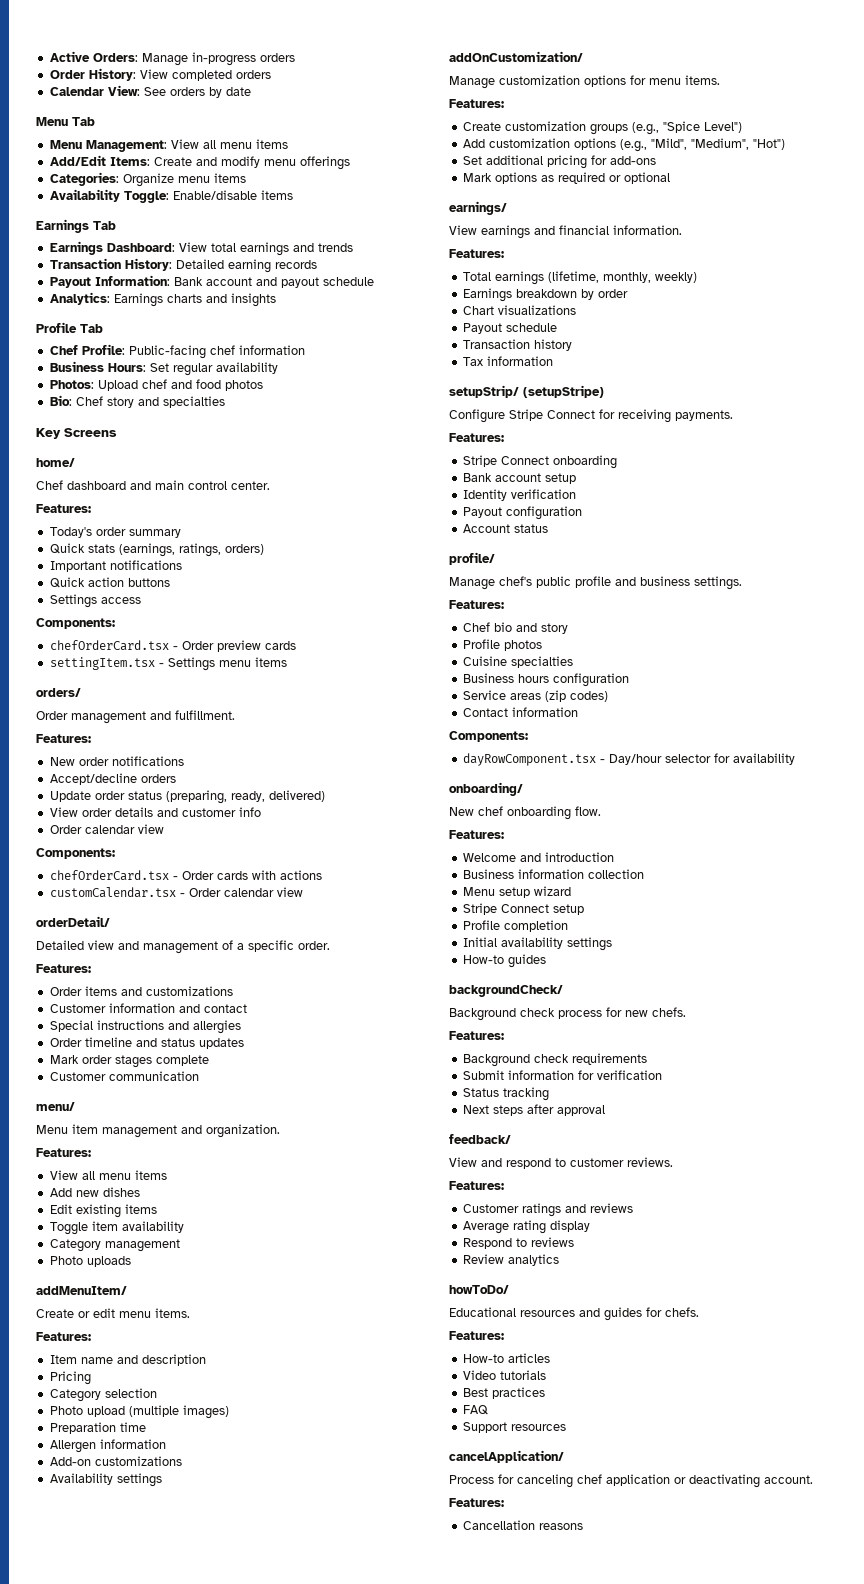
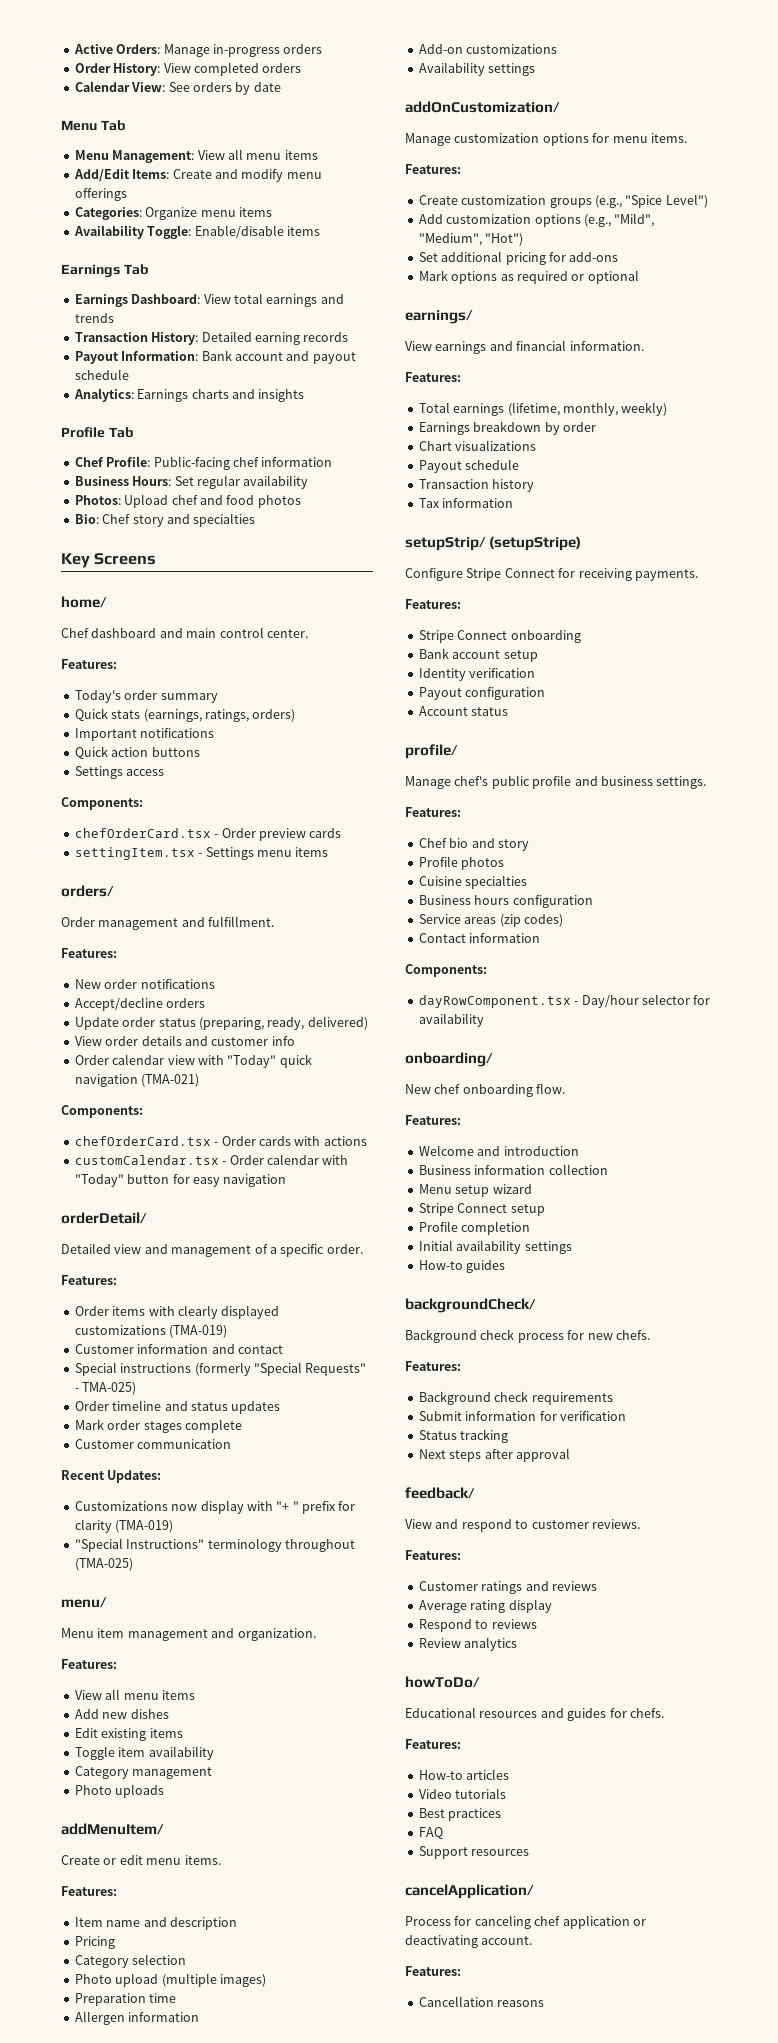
  View order details and customer info
- Order calendar view
+ Order calendar view with "Today" quick navigation (TMA-021)
- customCalendar.tsx - Order calendar view
+ customCalendar.tsx - Order calendar with "Today" button for easy navigation
- Order items and customizations
+ Order items with clearly displayed customizations (TMA-019)
- Special instructions and allergies
+ Special instructions (formerly "Special Requests" - TMA-025)
+ Recent Updates:
+ Customizations now display with "+ " prefix for clarity (TMA-019)
+ "Special Instructions" terminology throughout (TMA-025)

